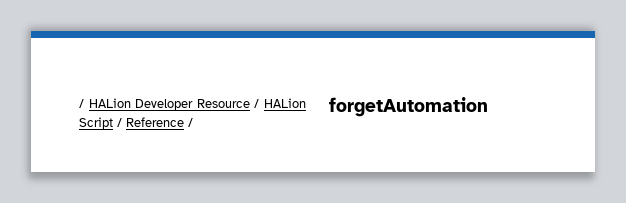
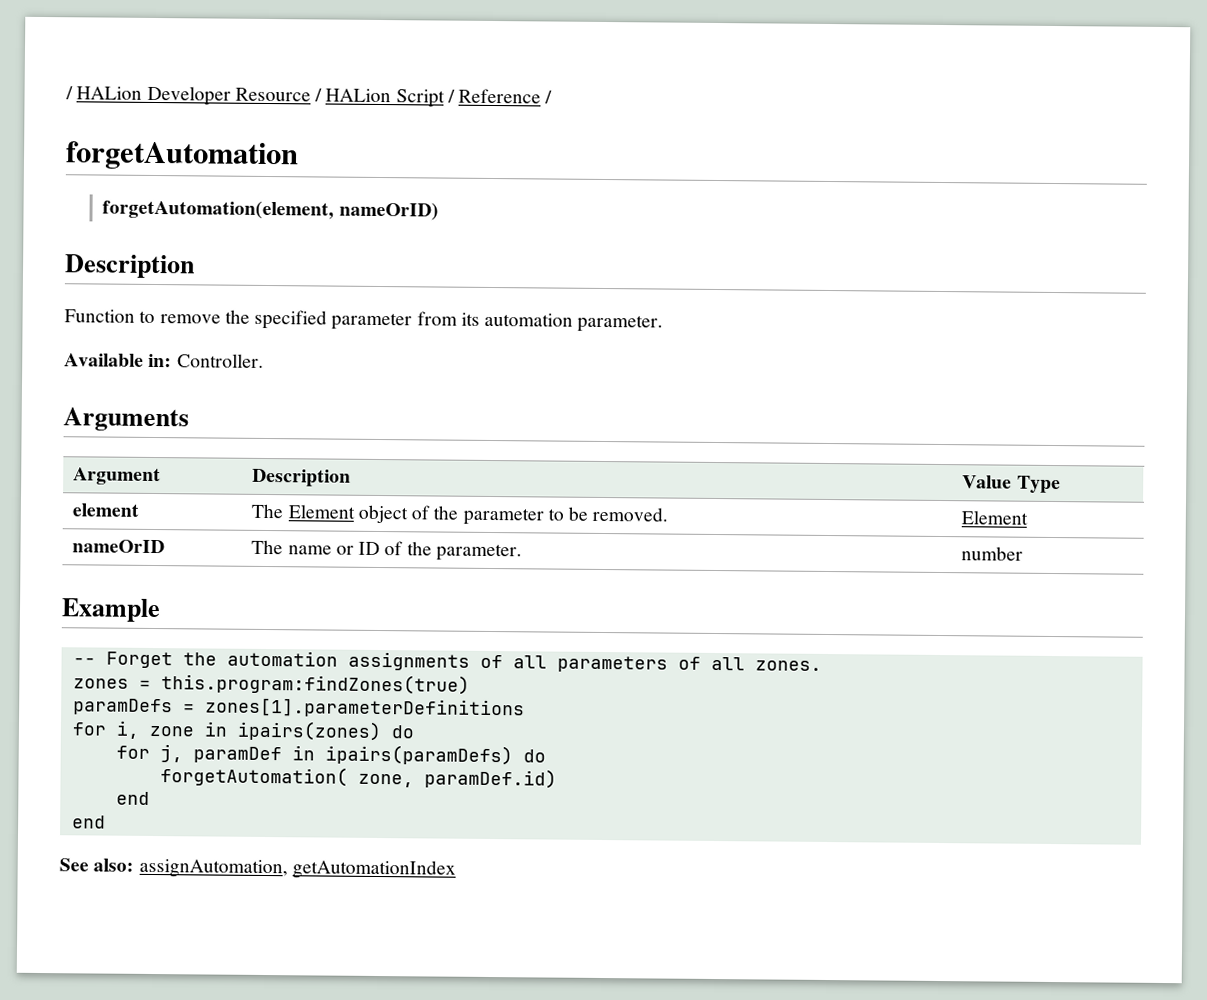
+ forgetAutomation(element, nameOrID)
+ Description
+ Function to remove the specified parameter from its automation parameter.
+ Available in: Controller.
+ Arguments
+ Argument | Description | Value Type
+ element | The Element object of the parameter to be removed. | Element
+ nameOrID | The name or ID of the parameter. | number
+ Example
+ -- Forget the automation assignments of all parameters of all zones.
+ zones = this.program:findZones(true)
+ paramDefs = zones[1].parameterDefinitions
+ for i, zone in ipairs(zones) do
+ for j, paramDef in ipairs(paramDefs) do
+ forgetAutomation( zone, paramDef.id)
+ end
+ end
+ See also: assignAutomation, getAutomationIndex

